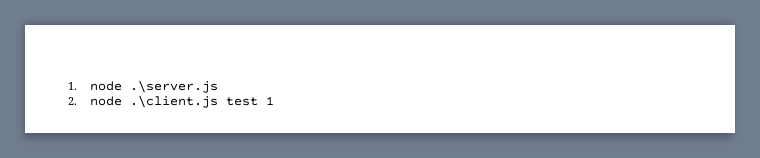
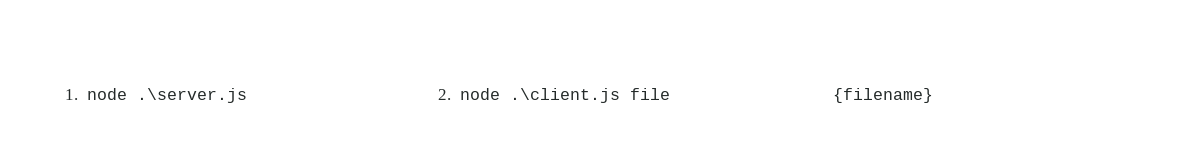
- 2. node .\client.js test 1
+ 2. node .\client.js file {filename}

